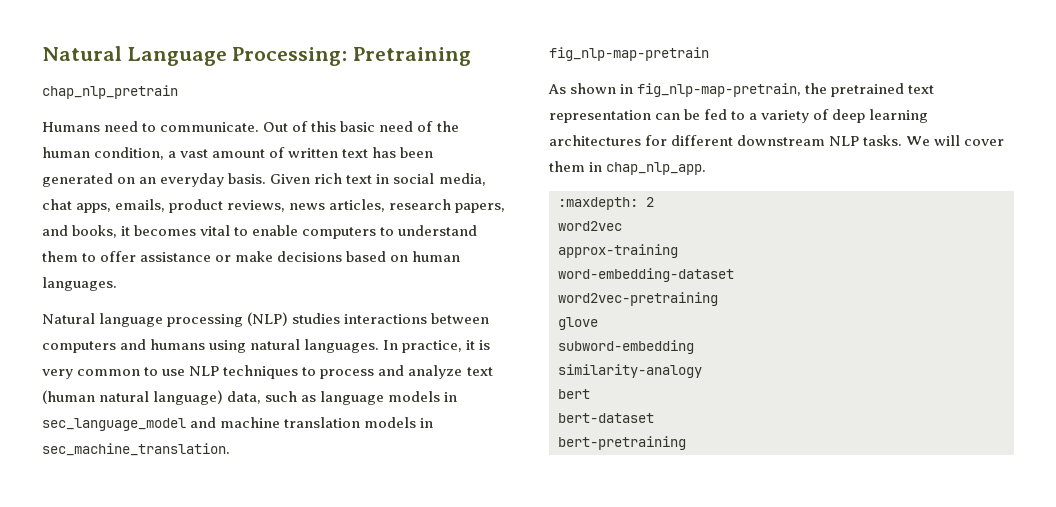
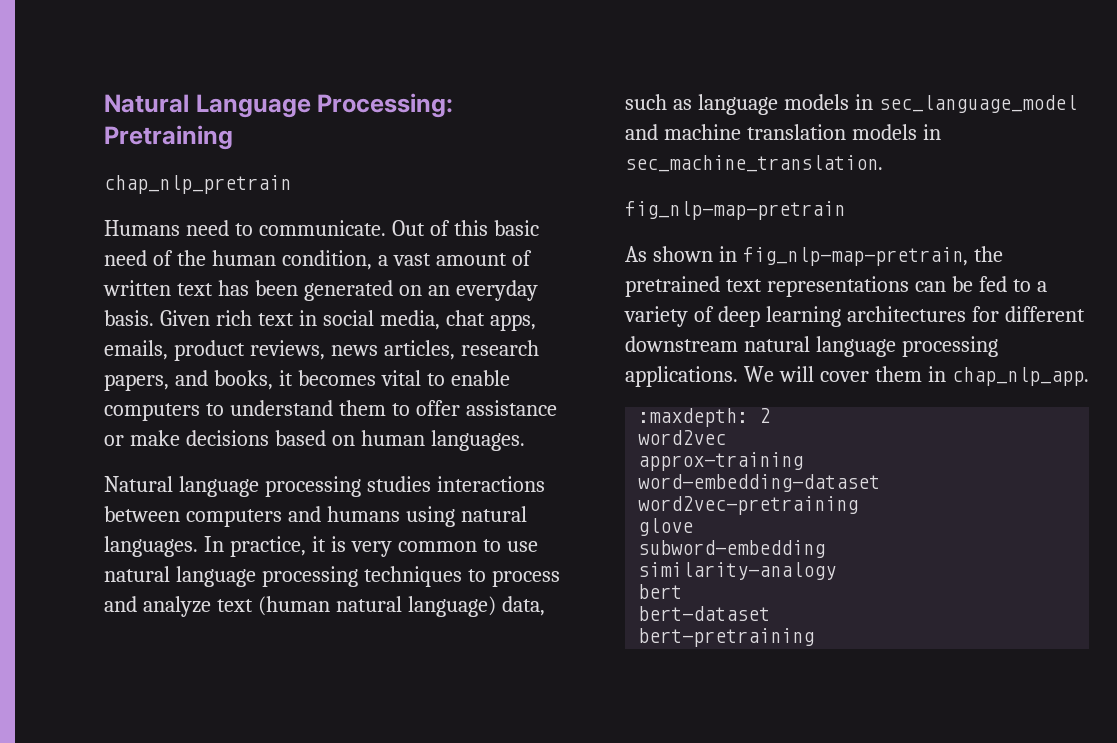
- Natural language processing (NLP) studies interactions between computers and humans using natural languages.
+ Natural language processing studies interactions between computers and humans using natural languages.
- In practice, it is very common to use NLP techniques to process and analyze text (human natural language) data, such as language models in sec_language_model and machine translation models in sec_machine_translation.
+ In practice, it is very common to use natural language processing techniques to process and analyze text (human natural language) data, such as language models in sec_language_model and machine translation models in sec_machine_translation.
- As shown in fig_nlp-map-pretrain, the pretrained text representation can be fed to a variety of deep learning architectures for different downstream NLP tasks.
+ As shown in fig_nlp-map-pretrain, the pretrained text representations can be fed to a variety of deep learning architectures for different downstream natural language processing applications.

